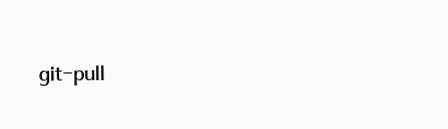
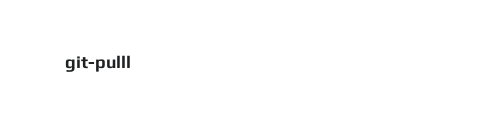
- git-pull
+ git-pulll

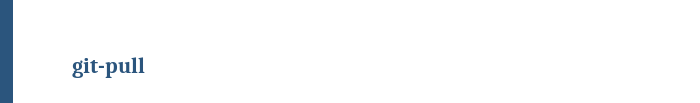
- git-pulll
+ git-pull

